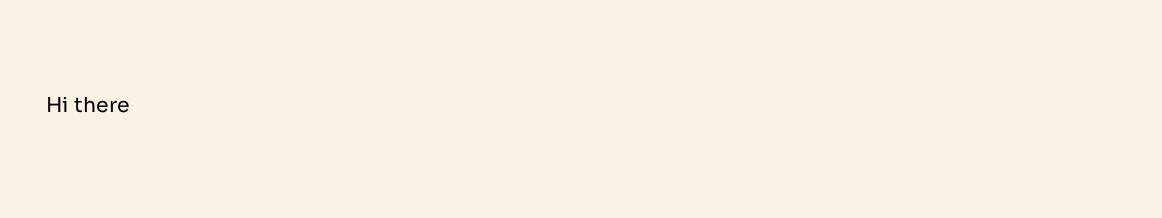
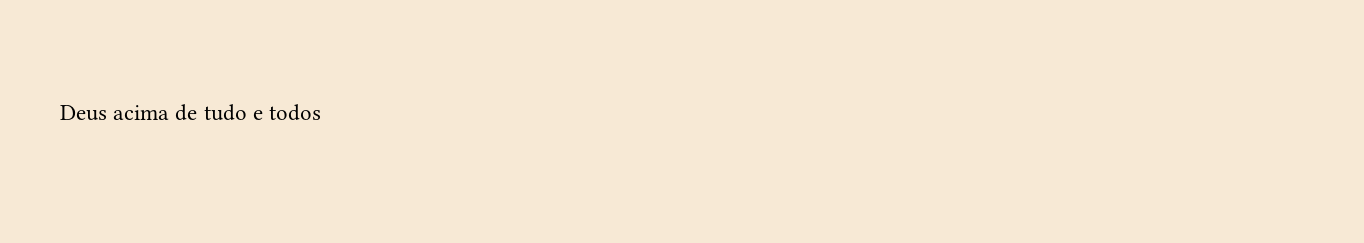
- Hi there
+ Deus acima de tudo e todos

